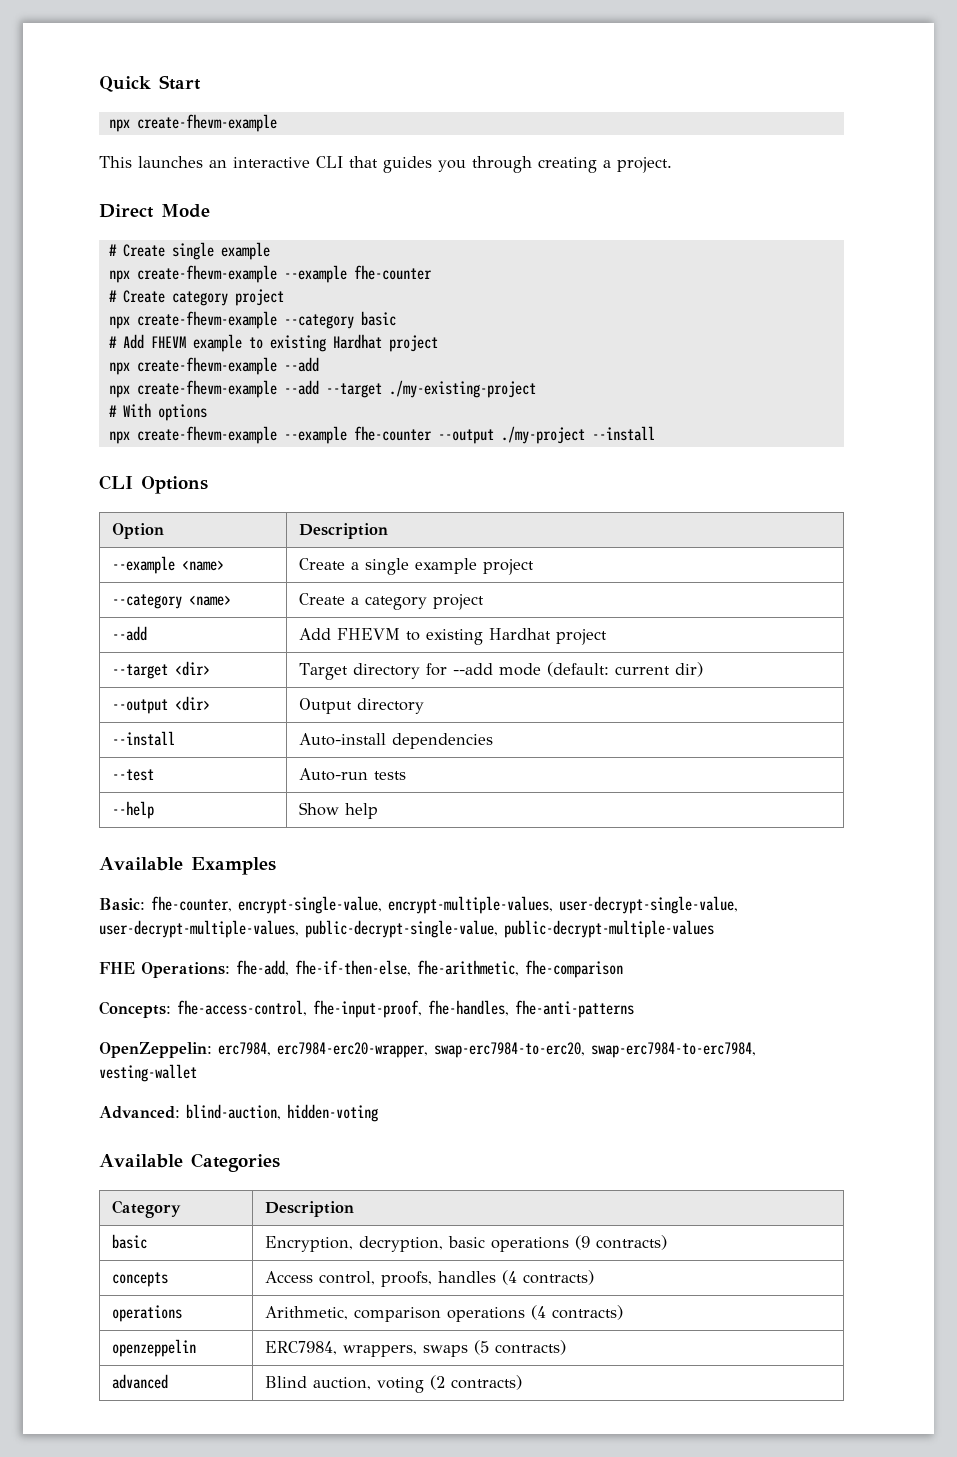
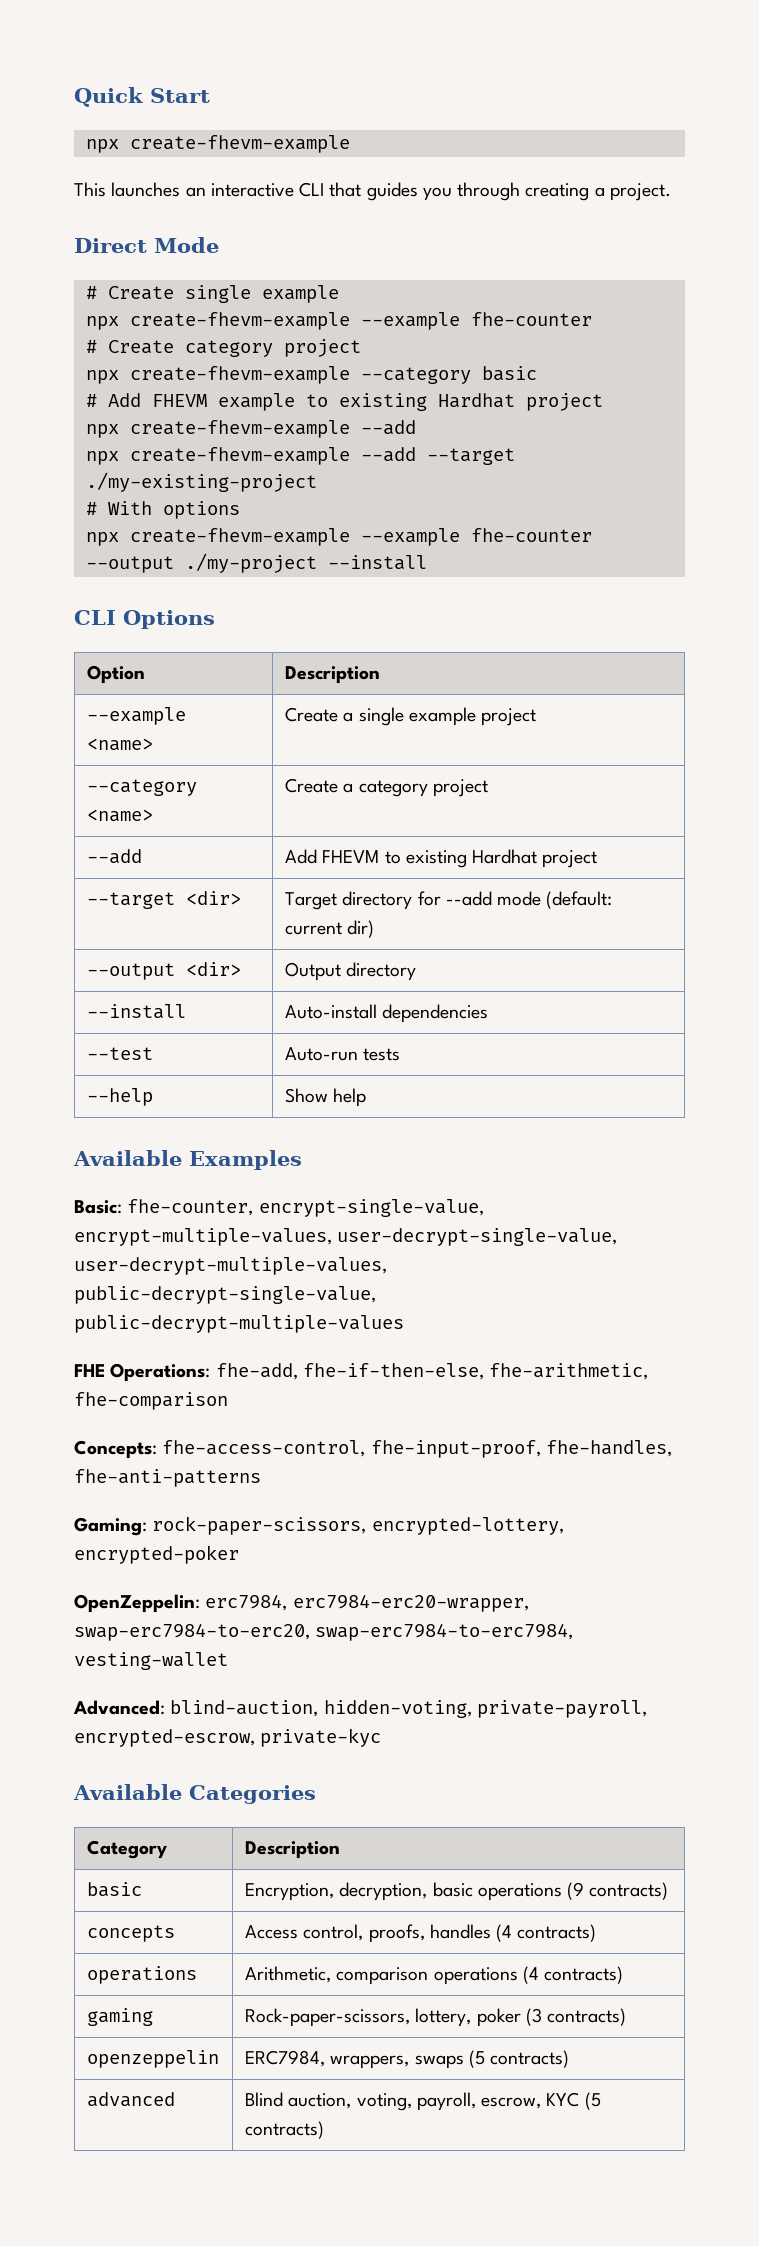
+ Gaming: rock-paper-scissors, encrypted-lottery, encrypted-poker
- Advanced: blind-auction, hidden-voting
+ Advanced: blind-auction, hidden-voting, private-payroll, encrypted-escrow, private-kyc
+ gaming | Rock-paper-scissors, lottery, poker (3 contracts)
- advanced | Blind auction, voting (2 contracts)
+ advanced | Blind auction, voting, payroll, escrow, KYC (5 contracts)

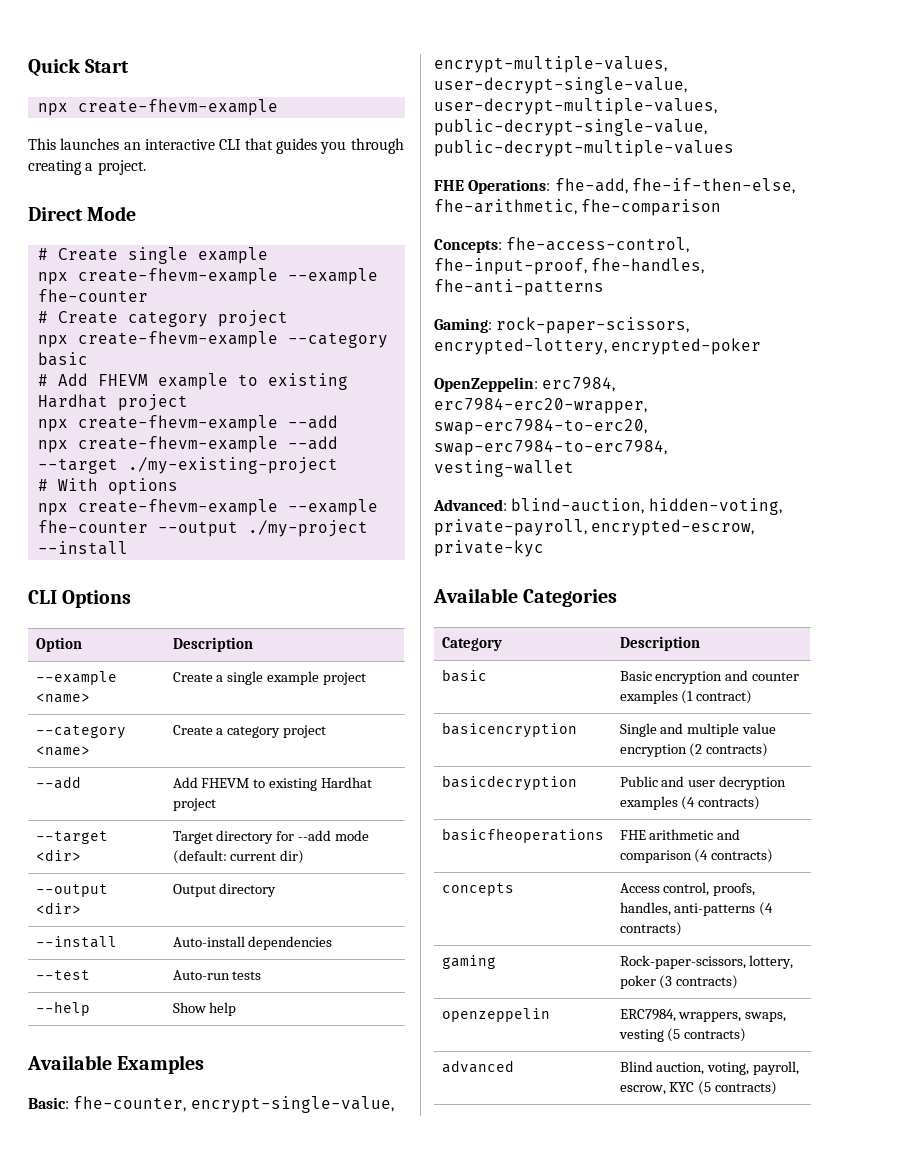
- basic | Encryption, decryption, basic operations (9 contracts)
+ basic | Basic encryption and counter examples (1 contract)
+ basicencryption | Single and multiple value encryption (2 contracts)
+ basicdecryption | Public and user decryption examples (4 contracts)
+ basicfheoperations | FHE arithmetic and comparison (4 contracts)
- concepts | Access control, proofs, handles (4 contracts)
- operations | Arithmetic, comparison operations (4 contracts)
+ concepts | Access control, proofs, handles, anti-patterns (4 contracts)
- openzeppelin | ERC7984, wrappers, swaps (5 contracts)
+ openzeppelin | ERC7984, wrappers, swaps, vesting (5 contracts)

